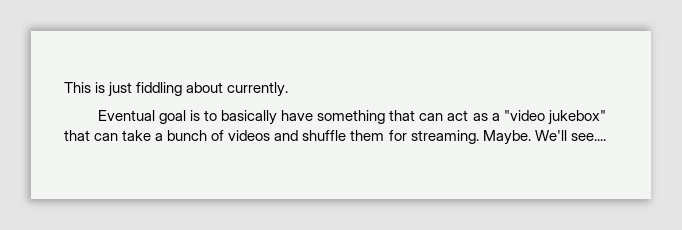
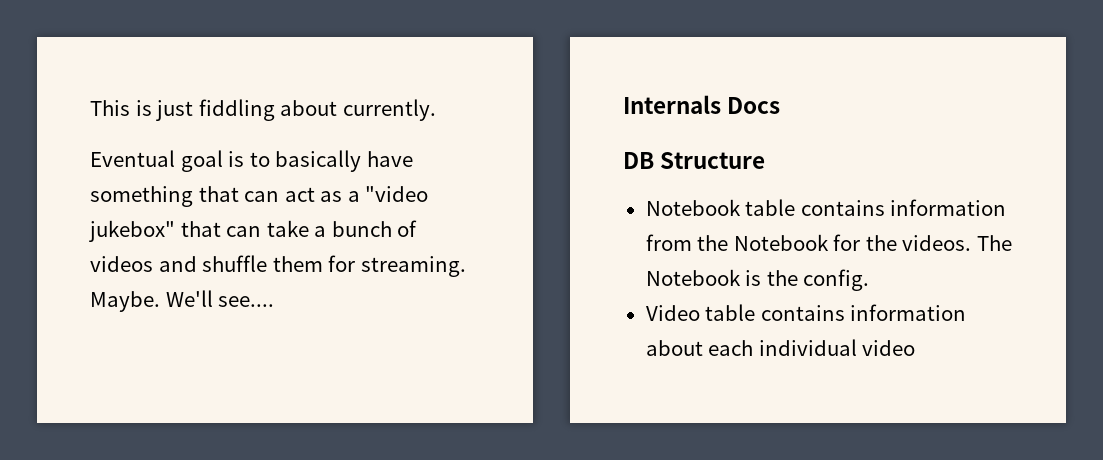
+ Internals Docs
+ DB Structure
+ Notebook table contains information from the Notebook for the videos. The Notebook is the config.
+ Video table contains information about each individual video

